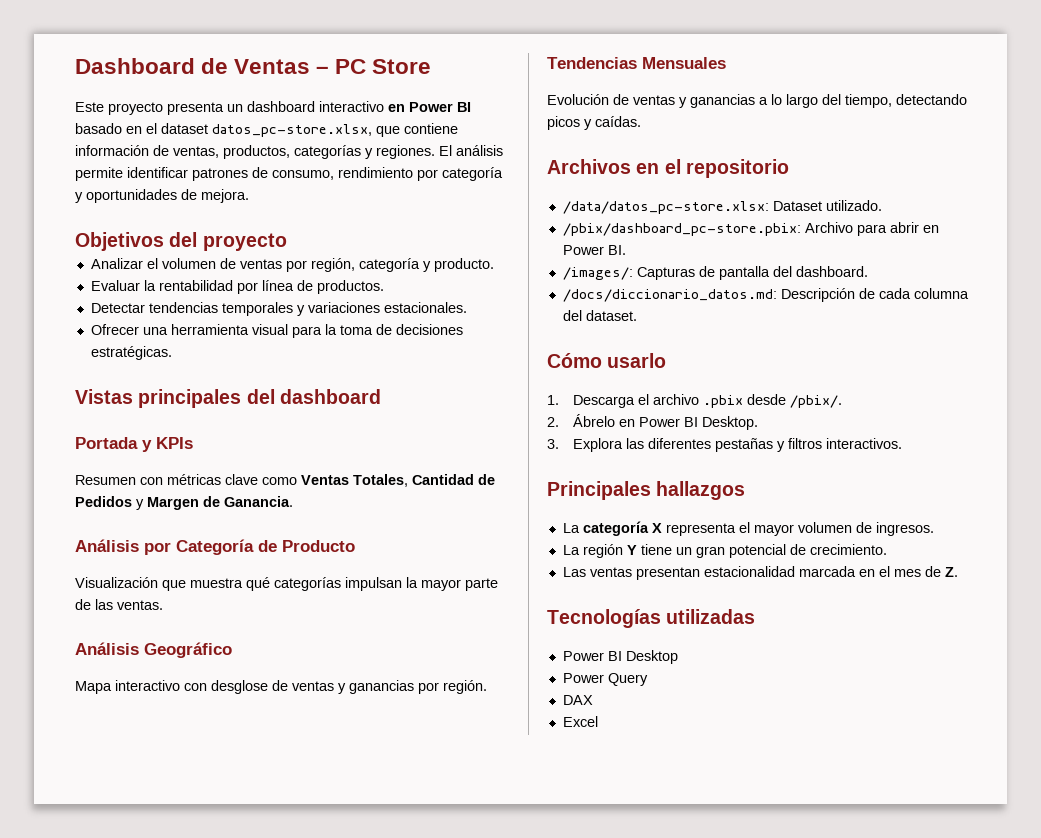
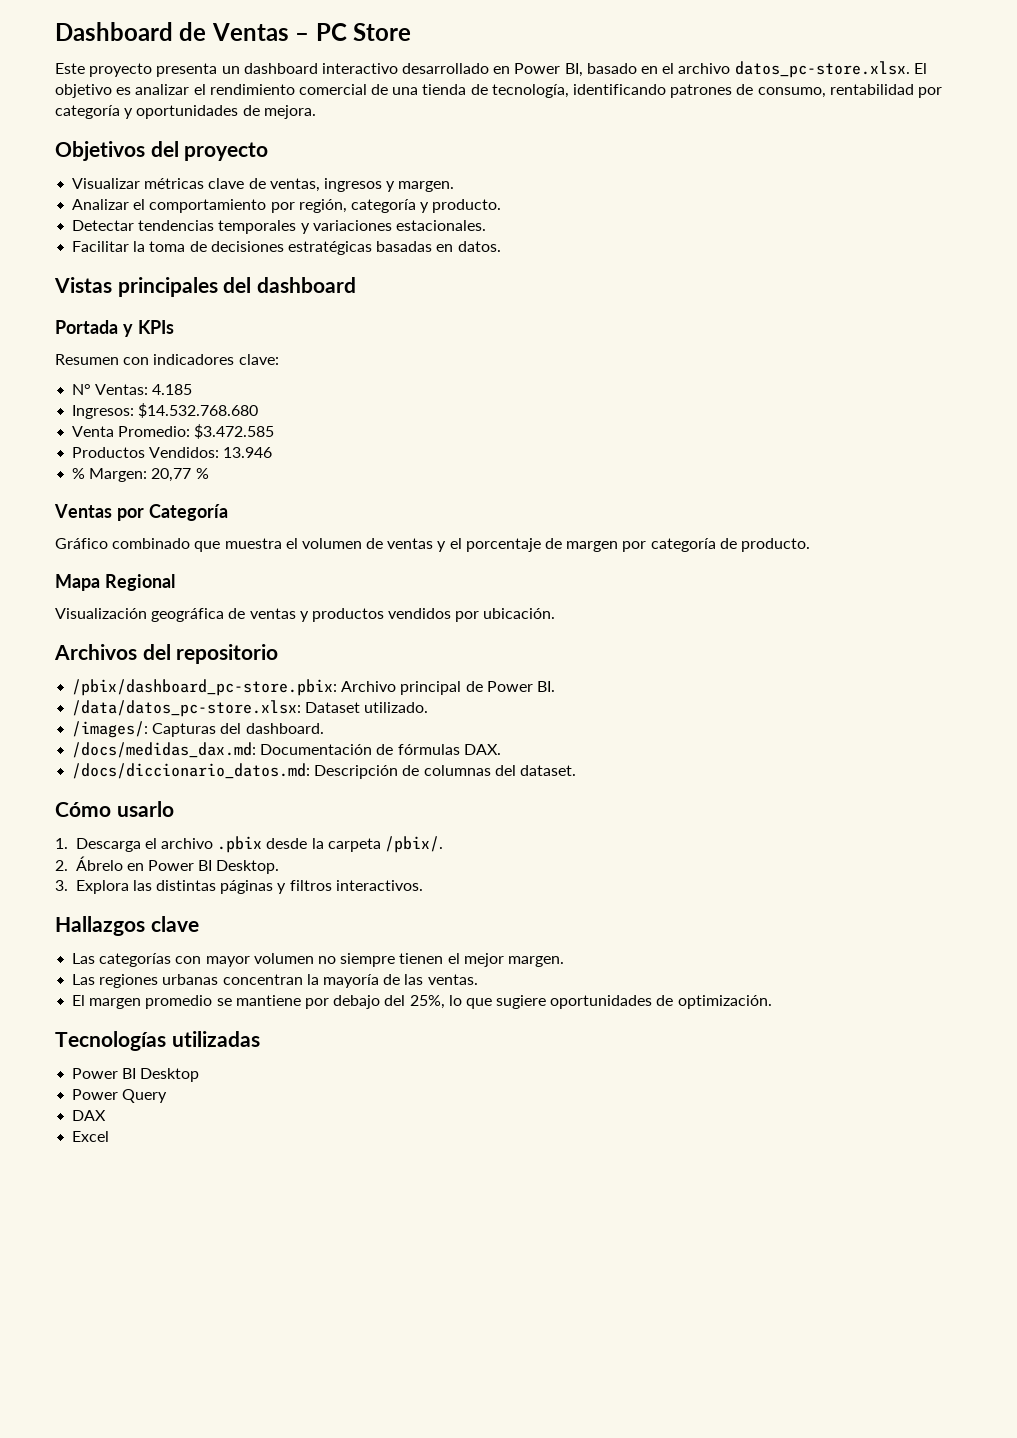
- Este proyecto presenta un dashboard interactivo en Power BI basado en el dataset datos_pc-store.xlsx, que contiene información de ventas, productos, categorías y regiones. El análisis permite identificar patrones de consumo, rendimiento por categoría y oportunidades de mejora.
+ Este proyecto presenta un dashboard interactivo desarrollado en Power BI, basado en el archivo datos_pc-store.xlsx. El objetivo es analizar el rendimiento comercial de una tienda de tecnología, identificando patrones de consumo, rentabilidad por categoría y oportunidades de mejora.
+ Visualizar métricas clave de ventas, ingresos y margen.
- Analizar el volumen de ventas por región, categoría y producto.
+ Analizar el comportamiento por región, categoría y producto.
- Evaluar la rentabilidad por línea de productos.
- Ofrecer una herramienta visual para la toma de decisiones estratégicas.
+ Facilitar la toma de decisiones estratégicas basadas en datos.
- Resumen con métricas clave como Ventas Totales, Cantidad de Pedidos y Margen de Ganancia.
- Análisis por Categoría de Producto
- Visualización que muestra qué categorías impulsan la mayor parte de las ventas.
- Análisis Geográfico
- Mapa interactivo con desglose de ventas y ganancias por región.
- Tendencias Mensuales
- Evolución de ventas y ganancias a lo largo del tiempo, detectando picos y caídas.
+ Resumen con indicadores clave:
+ N° Ventas: 4.185
+ Ingresos: $14.532.768.680
+ Venta Promedio: $3.472.585
+ Productos Vendidos: 13.946
+ % Margen: 20,77 %
+ Ventas por Categoría
+ Gráfico combinado que muestra el volumen de ventas y el porcentaje de margen por categoría de producto.
+ Mapa Regional
+ Visualización geográfica de ventas y productos vendidos por ubicación.
- Archivos en el repositorio
+ Archivos del repositorio
+ /pbix/dashboard_pc-store.pbix: Archivo principal de Power BI.
  /data/datos_pc-store.xlsx: Dataset utilizado.
- /pbix/dashboard_pc-store.pbix: Archivo para abrir en Power BI.
- /images/: Capturas de pantalla del dashboard.
+ /images/: Capturas del dashboard.
+ /docs/medidas_dax.md: Documentación de fórmulas DAX.
- /docs/diccionario_datos.md: Descripción de cada columna del dataset.
+ /docs/diccionario_datos.md: Descripción de columnas del dataset.
- 1. Descarga el archivo .pbix desde /pbix/.
+ 1. Descarga el archivo .pbix desde la carpeta /pbix/.
- 3. Explora las diferentes pestañas y filtros interactivos.
+ 3. Explora las distintas páginas y filtros interactivos.
- Principales hallazgos
- La categoría X representa el mayor volumen de ingresos.
- La región Y tiene un gran potencial de crecimiento.
- Las ventas presentan estacionalidad marcada en el mes de Z.
+ Hallazgos clave
+ Las categorías con mayor volumen no siempre tienen el mejor margen.
+ Las regiones urbanas concentran la mayoría de las ventas.
+ El margen promedio se mantiene por debajo del 25%, lo que sugiere oportunidades de optimización.

